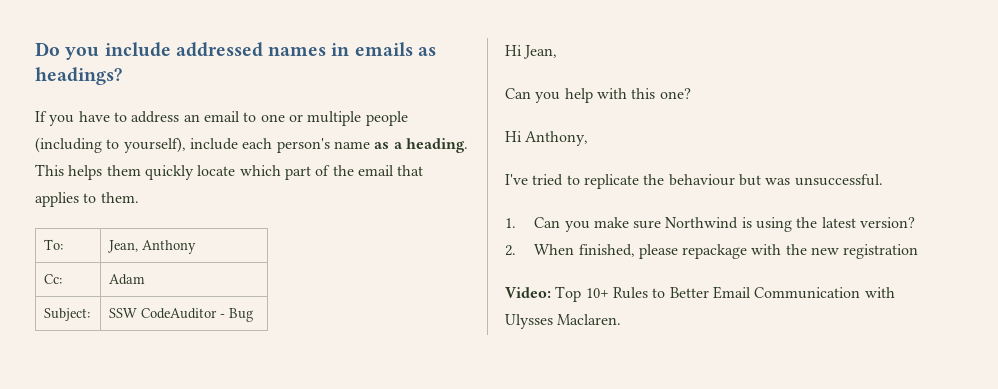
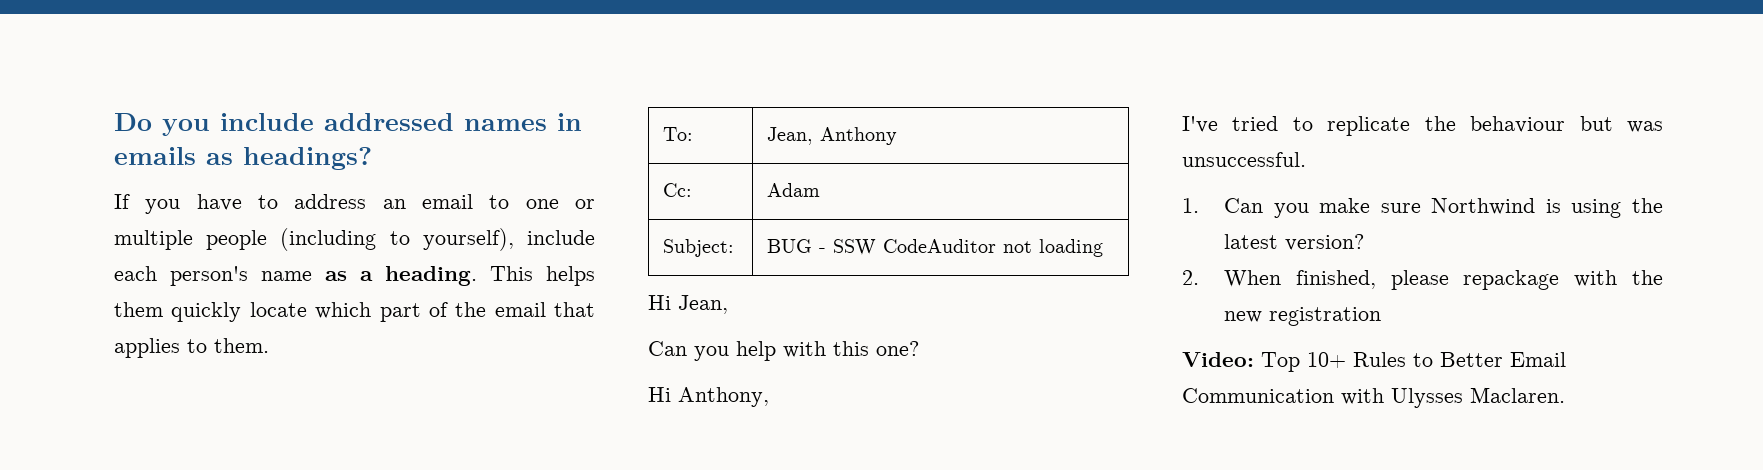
- Subject: | SSW CodeAuditor - Bug
+ Subject: | BUG - SSW CodeAuditor not loading

